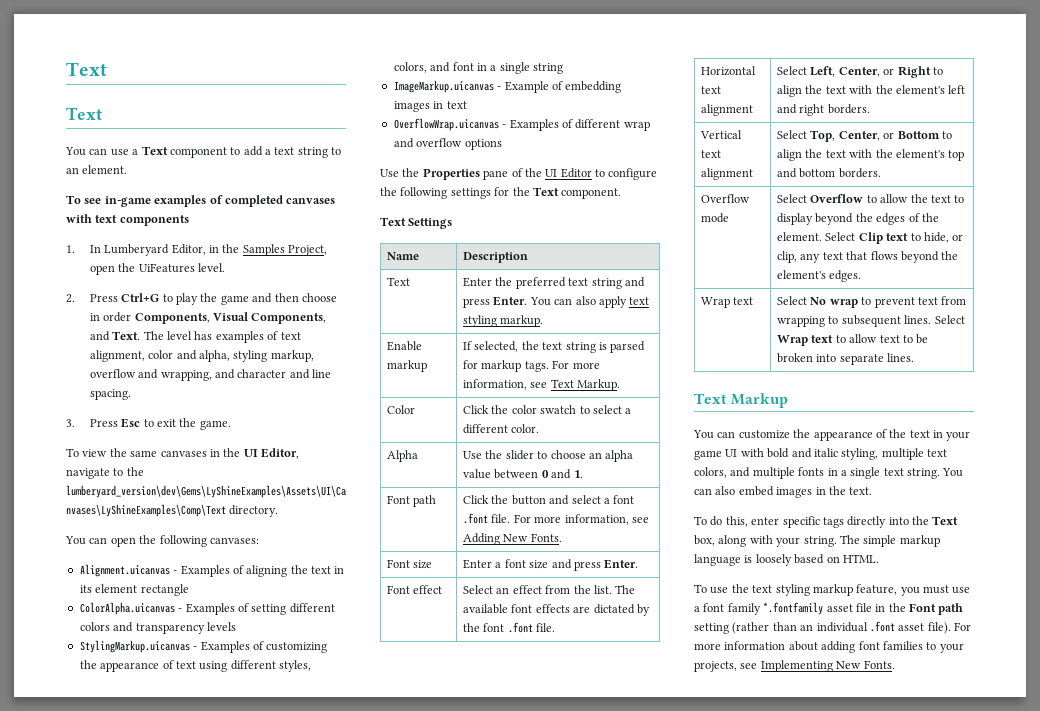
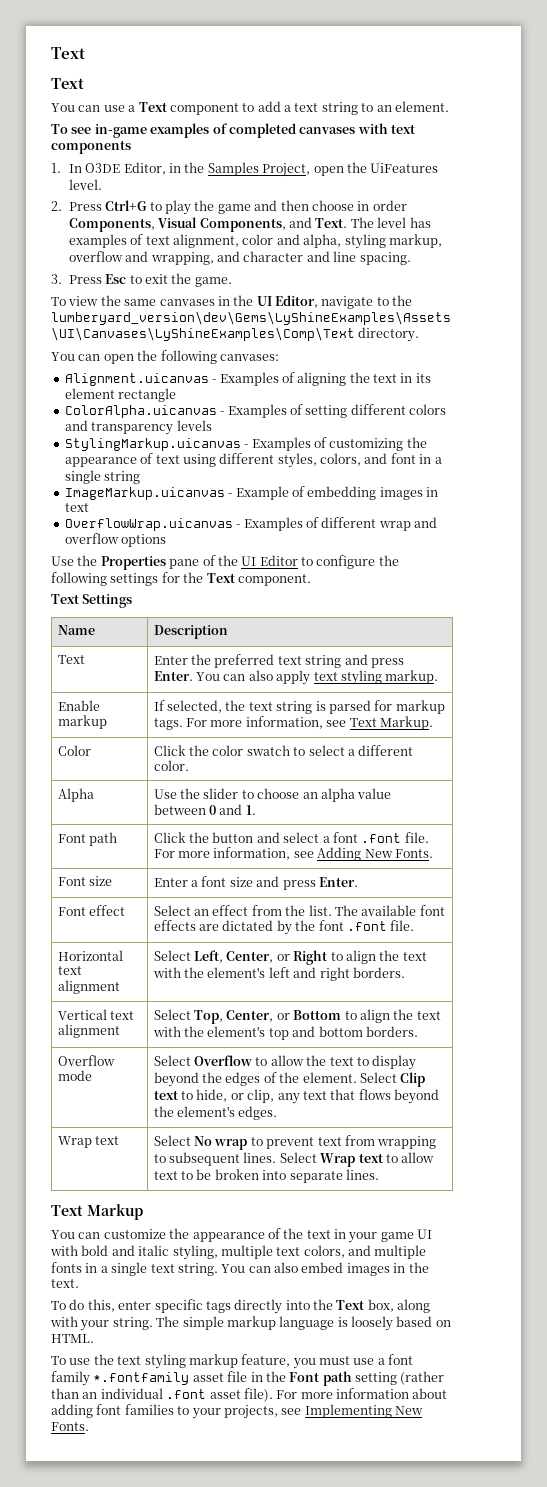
- 1. In Lumberyard Editor, in the Samples Project, open the UiFeatures level.
+ 1. In O3DE Editor, in the Samples Project, open the UiFeatures level.

